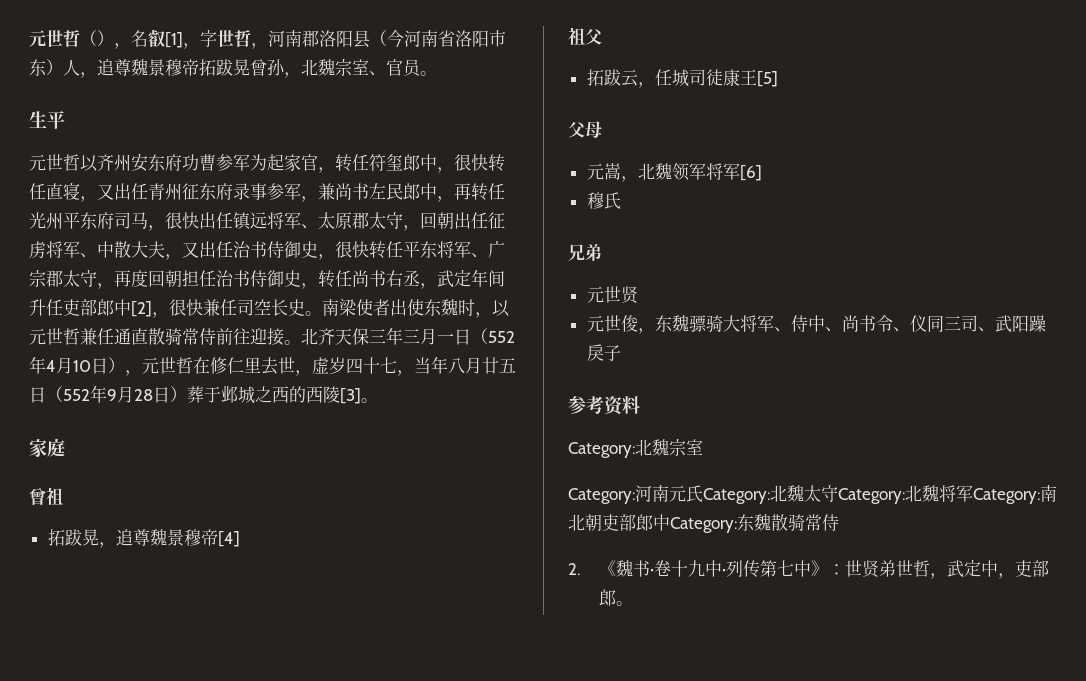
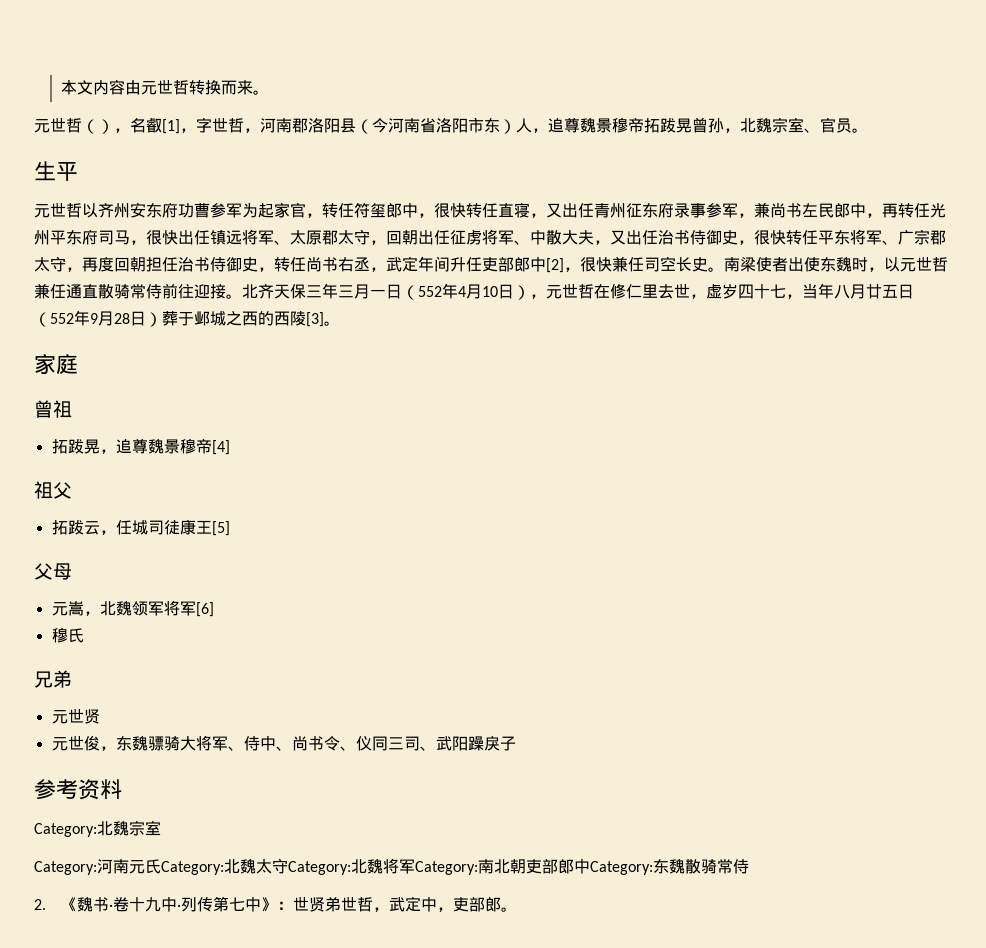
+ 本文内容由元世哲转换而来。

